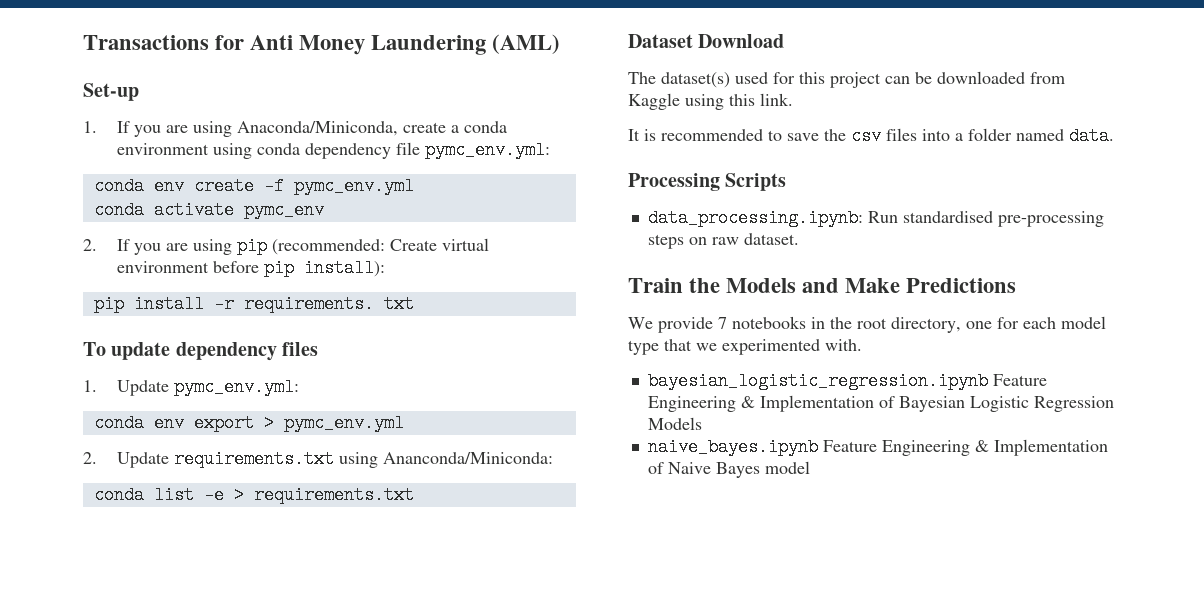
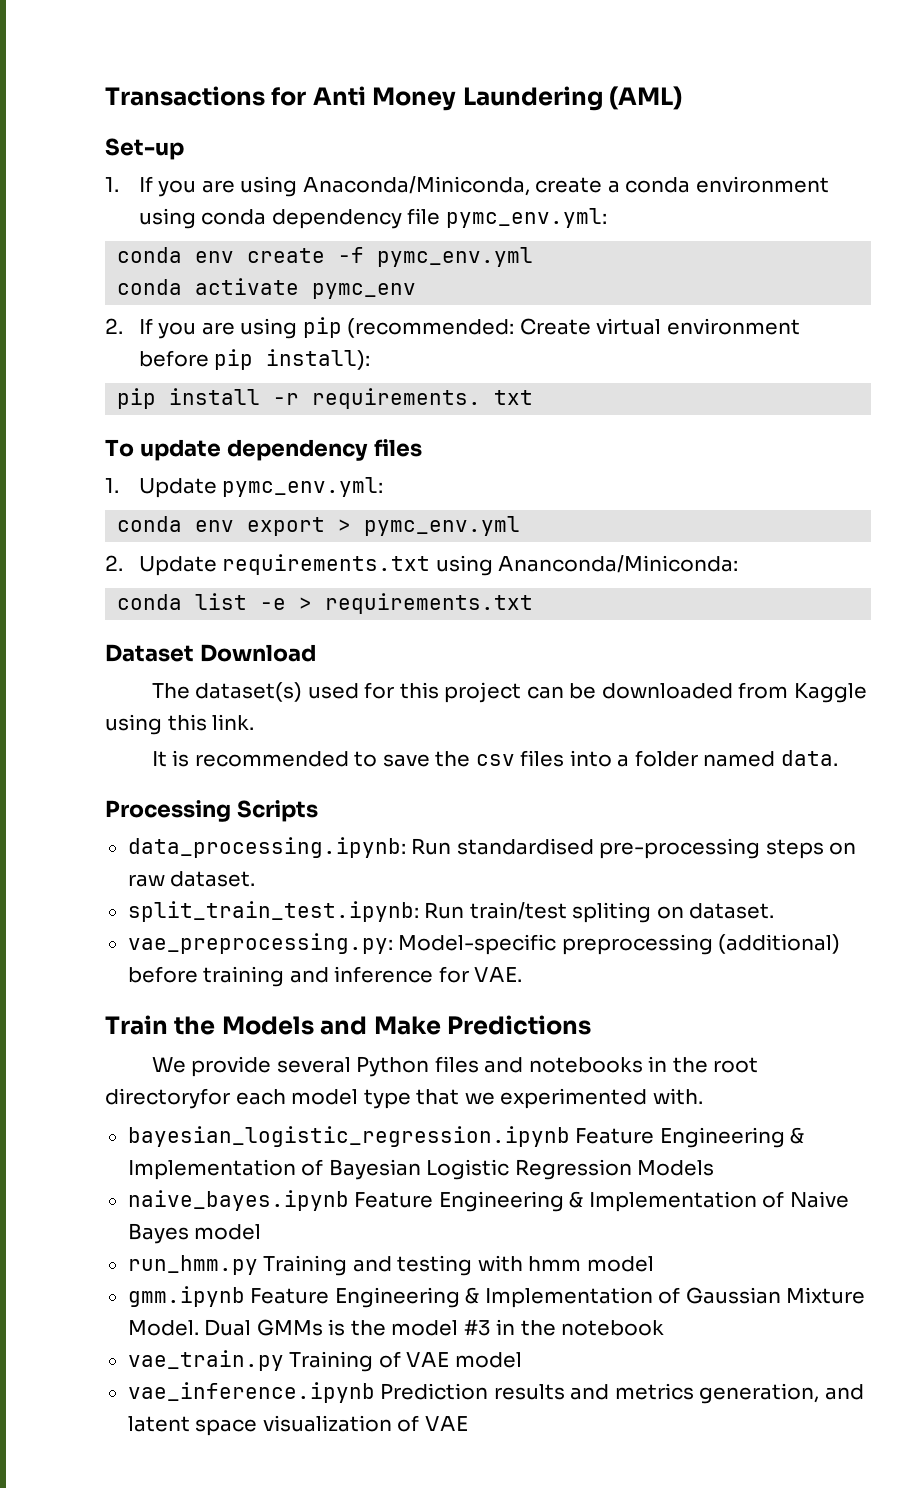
+ split_train_test.ipynb: Run train/test spliting on dataset.
+ vae_preprocessing.py: Model-specific preprocessing (additional) before training and inference for VAE.
- We provide 7 notebooks in the root directory, one for each model type that we experimented with.
+ We provide several Python files and notebooks in the root directoryfor each model type that we experimented with.
+ run_hmm.py Training and testing with hmm model
+ gmm.ipynb Feature Engineering & Implementation of Gaussian Mixture Model. Dual GMMs is the model #3 in the notebook
+ vae_train.py Training of VAE model
+ vae_inference.ipynb Prediction results and metrics generation, and latent space visualization of VAE

